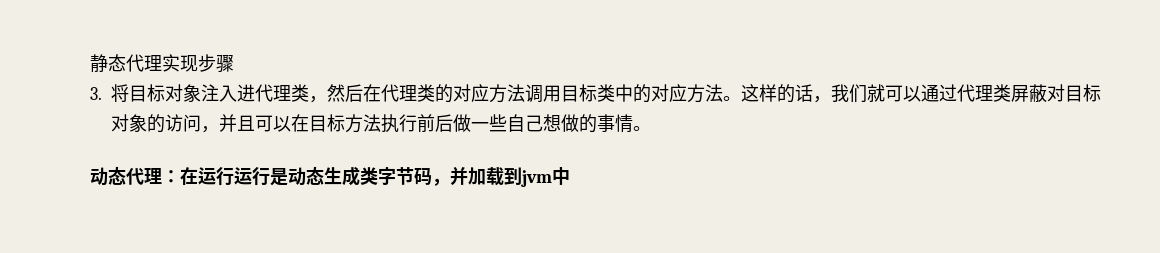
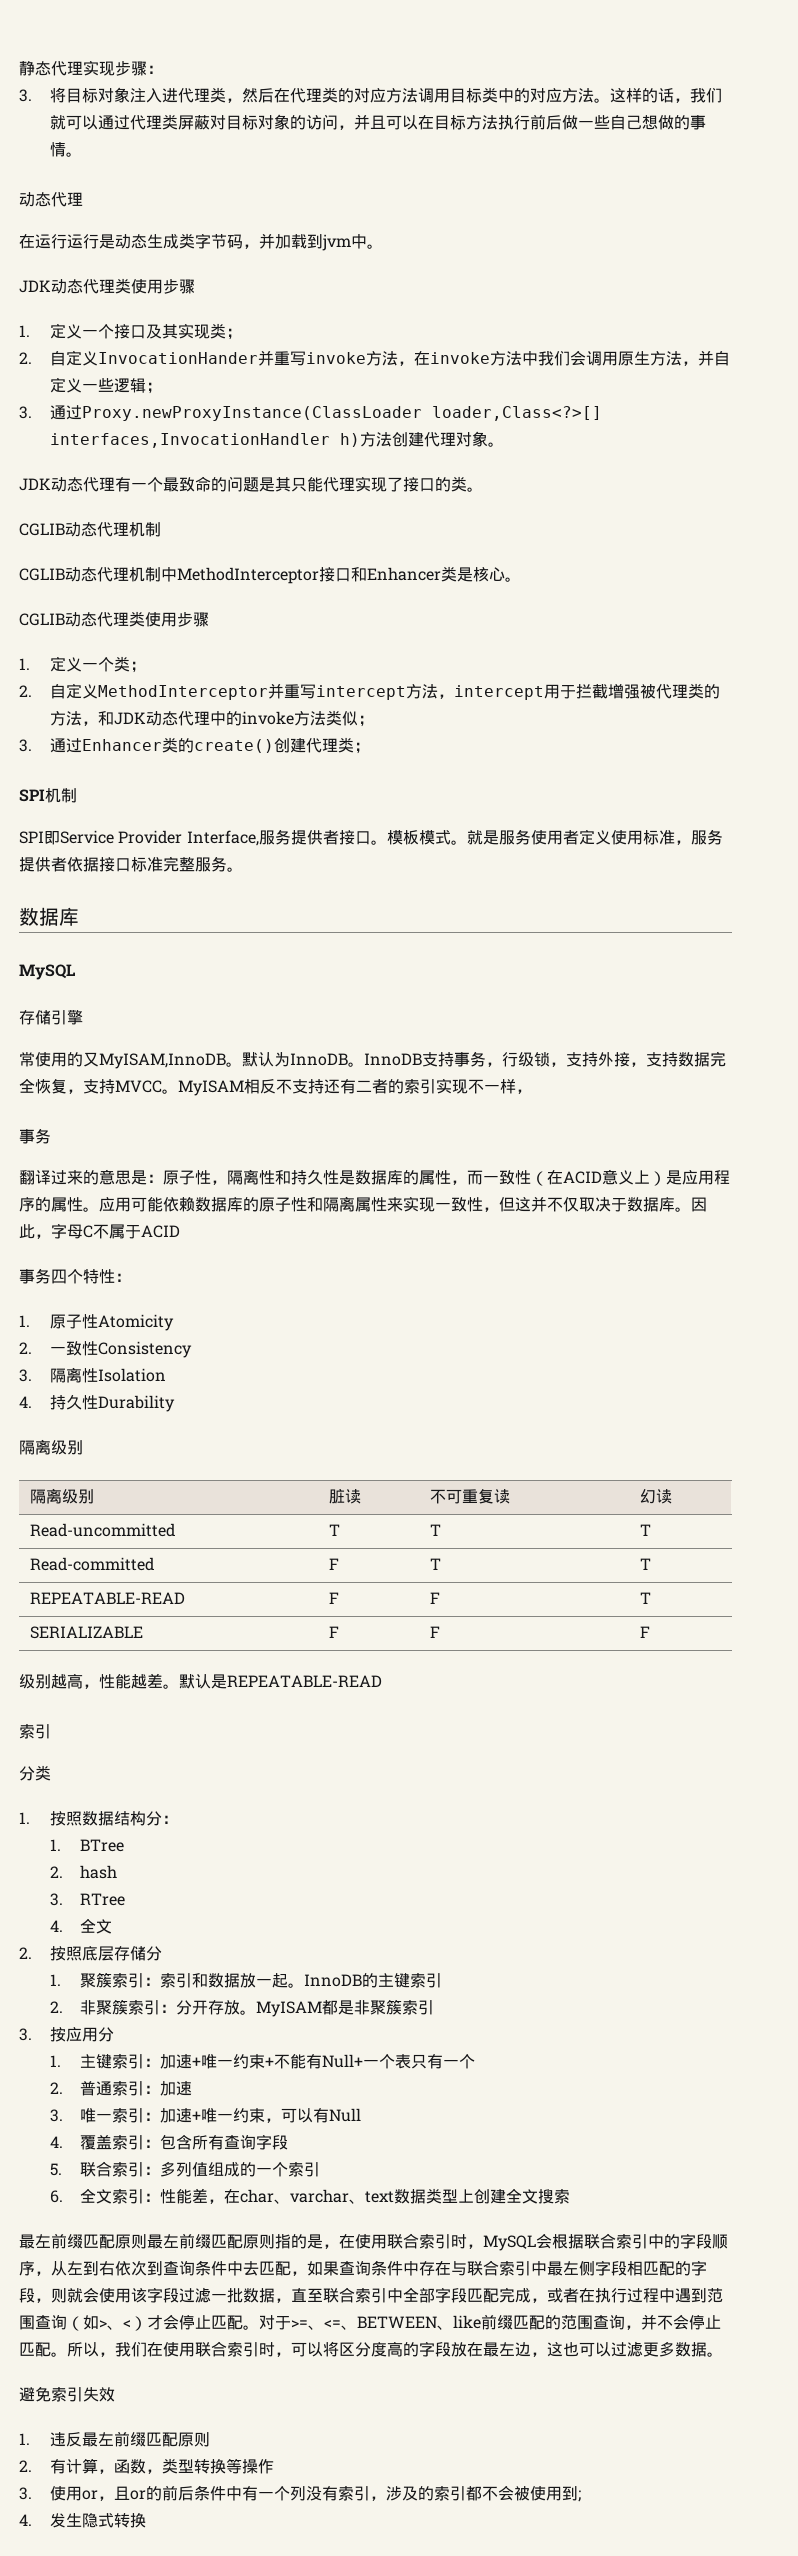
- 静态代理实现步骤
+ 静态代理实现步骤：
  这样的话，我们就可以通过代理类屏蔽对目标对象的访问，并且可以在目标方法执行前后做一些自己想做的事情。
- 动态代理：在运行运行是动态生成类字节码，并加载到jvm中
+ 动态代理
+ 在运行运行是动态生成类字节码，并加载到jvm中。
+ JDK动态代理类使用步骤
+ 1.定义一个接口及其实现类；
+ 2.自定义InvocationHander并重写invoke方法，在invoke方法中我们会调用原生方法，并自定义一些逻辑；
+ 3.通过Proxy.newProxyInstance(ClassLoader loader,Class<?>[] interfaces,InvocationHandler h)方法创建代理对象。
+ JDK动态代理有一个最致命的问题是其只能代理实现了接口的类。
+ CGLIB动态代理机制
+ CGLIB动态代理机制中MethodInterceptor接口和Enhancer类是核心。
+ CGLIB动态代理类使用步骤
+ 1.定义一个类；
+ 2.自定义MethodInterceptor并重写intercept方法，intercept用于拦截增强被代理类的方法，和JDK动态代理中的invoke方法类似；
+ 3.通过Enhancer类的create()创建代理类；
+ SPI机制
+ SPI即Service Provider Interface,服务提供者接口。模板模式。就是服务使用者定义使用标准，服务提供者依据接口标准完整服务。
+ 数据库
+ MySQL
+ 存储引擎
+ 常使用的又MyISAM,InnoDB。默认为InnoDB。InnoDB支持事务，行级锁，支持外接，支持数据完全恢复，支持MVCC。MyISAM相反不支持还有二者的索引实现不一样，
+ 事务
+ 翻译过来的意思是：原子性，隔离性和持久性是数据库的属性，而一致性（在ACID意义上）是应用程序的属性。应用可能依赖数据库的原子性和隔离属性来实现一致性，但这并不仅取决于数据库。因此，字母C不属于ACID
+ 事务四个特性：
+ 1.原子性Atomicity
+ 2.一致性Consistency
+ 3.隔离性Isolation
+ 4.持久性Durability
+ 隔离级别
+ 隔离级别 | 脏读 | 不可重复读 | 幻读
+ Read-uncommitted | T | T | T
+ Read-committed | F | T | T
+ REPEATABLE-READ | F | F | T
+ SERIALIZABLE | F | F | F
+ 级别越高，性能越差。默认是REPEATABLE-READ
+ 索引
+ 分类
+ 1.按照数据结构分：
+ 1. BTree
+ 2. hash
+ 3. RTree
+ 4.全文
+ 2.按照底层存储分
+ 1.聚簇索引：索引和数据放一起。InnoDB的主键索引
+ 2.非聚簇索引：分开存放。MyISAM都是非聚簇索引
+ 3.按应用分
+ 1.主键索引：加速+唯一约束+不能有Null+一个表只有一个
+ 2.普通索引：加速
+ 3.唯一索引：加速+唯一约束，可以有Null
+ 4.覆盖索引：包含所有查询字段
+ 5.联合索引：多列值组成的一个索引
+ 6.全文索引：性能差，在char、varchar、text数据类型上创建全文搜索
+ 最左前缀匹配原则最左前缀匹配原则指的是，在使用联合索引时，MySQL会根据联合索引中的字段顺序，从左到右依次到查询条件中去匹配，如果查询条件中存在与联合索引中最左侧字段相匹配的字段，则就会使用该字段过滤一批数据，直至联合索引中全部字段匹配完成，或者在执行过程中遇到范围查询（如>、<）才会停止匹配。对于>=、<=、BETWEEN、like前缀匹配的范围查询，并不会停止匹配。所以，我们在使用联合索引时，可以将区分度高的字段放在最左边，这也可以过滤更多数据。
+ 避免索引失效
+ 1.违反最左前缀匹配原则
+ 2.有计算，函数，类型转换等操作
+ 3.使用or，且or的前后条件中有一个列没有索引，涉及的索引都不会被使用到;
+ 4.发生隐式转换

